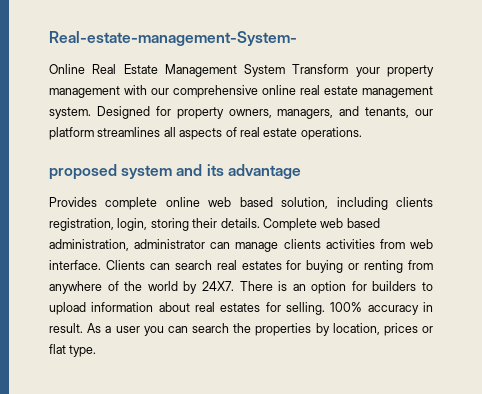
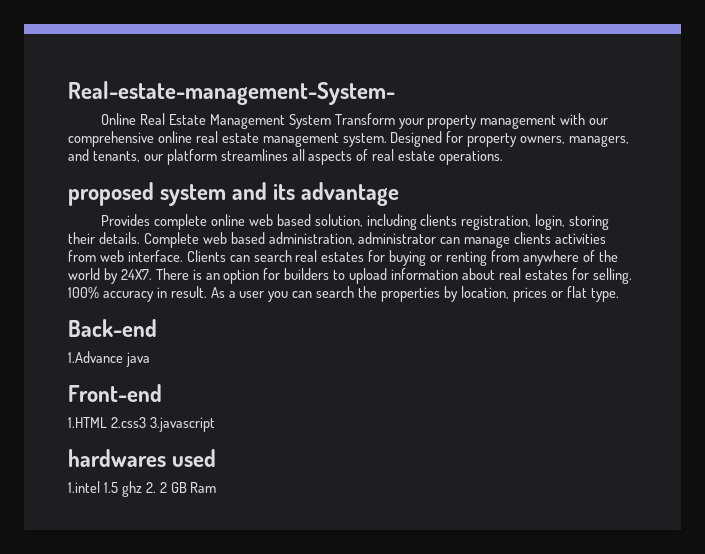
+ Back-end
+ 1.Advance java
+ Front-end
+ 1.HTML 2.css3 3.javascript
+ hardwares used
+ 1.intel 1.5 ghz 2. 2 GB Ram

